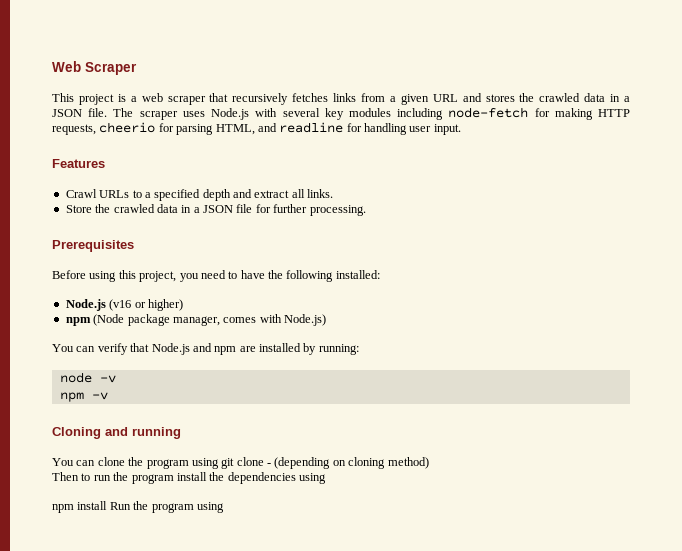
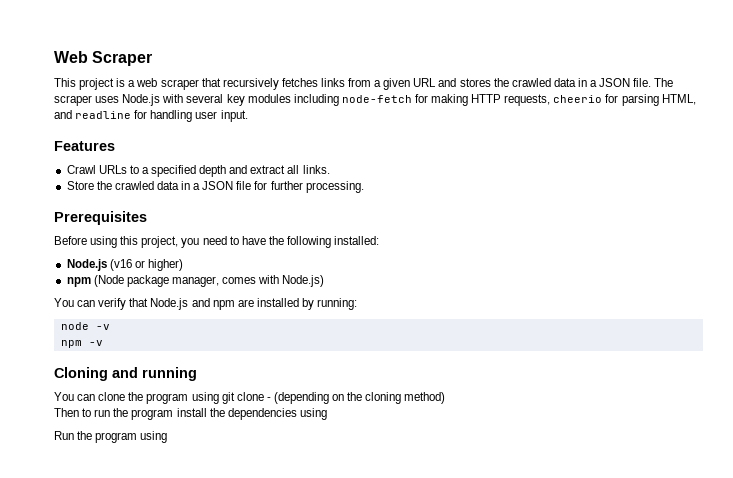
- You can clone the program using git clone - (depending on cloning method)
+ You can clone the program using git clone - (depending on the cloning method)
- npm install Run the program using
+ Run the program using

